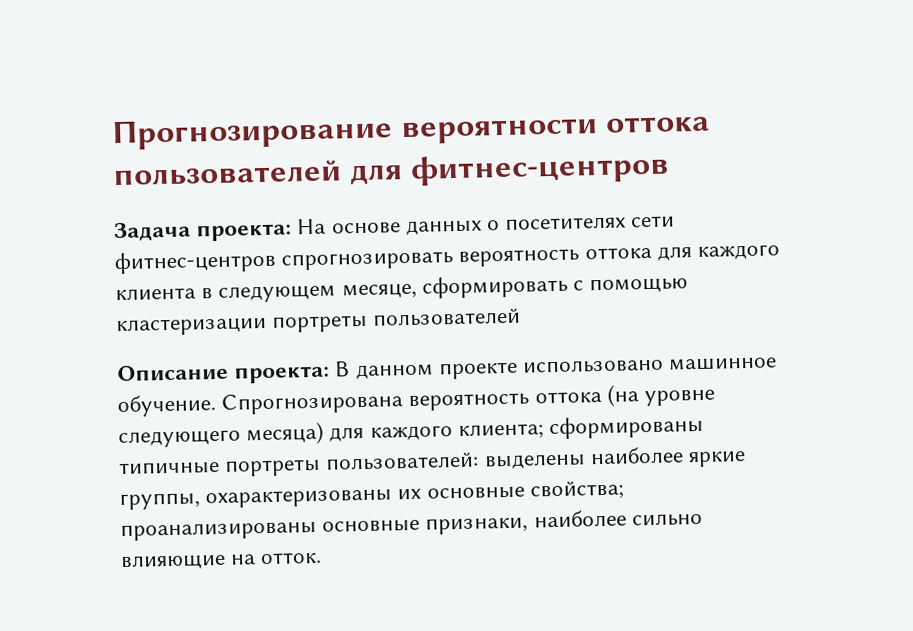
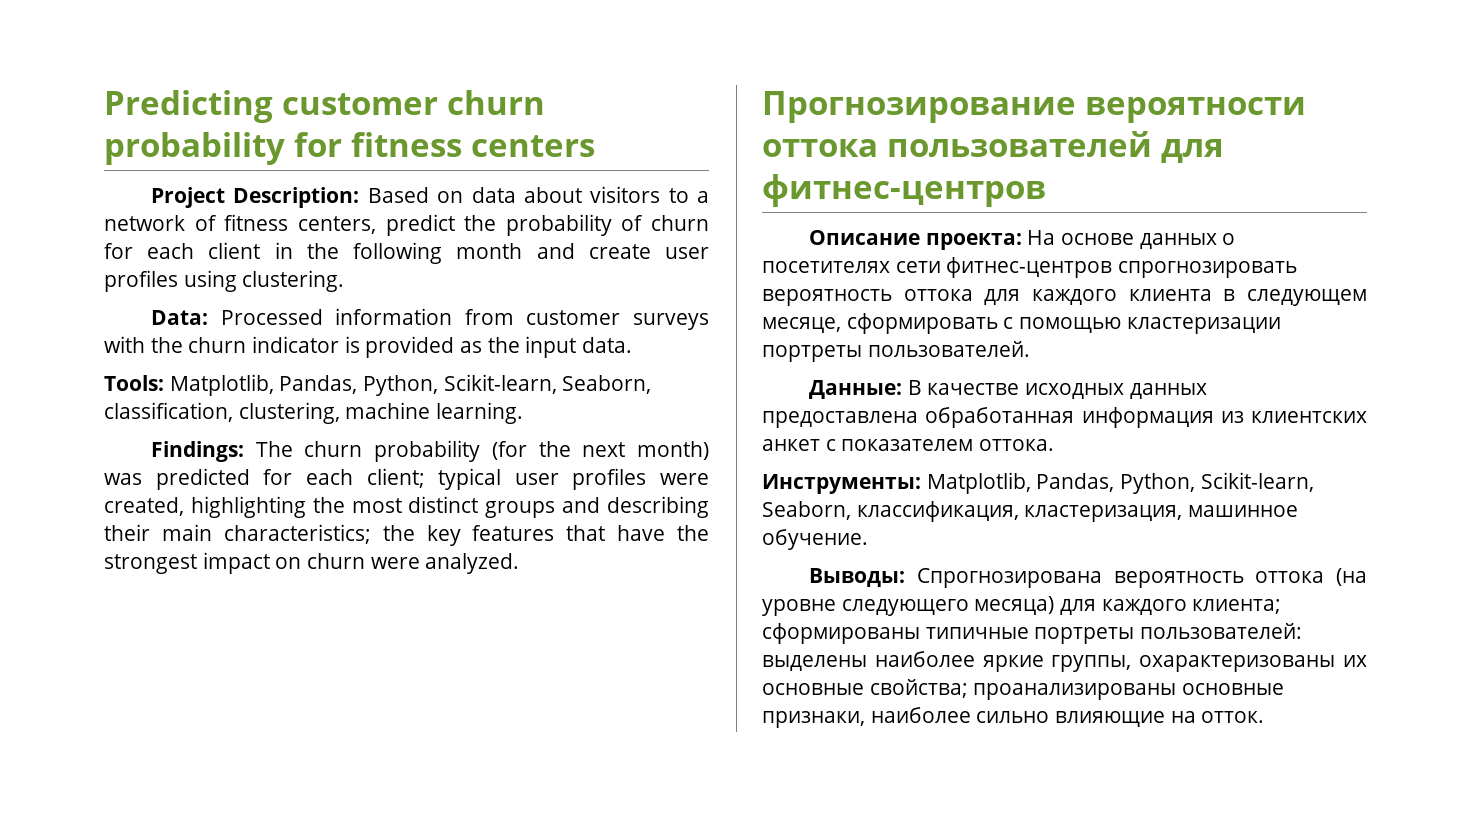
+ Predicting customer churn probability for fitness centers
+ Project Description: Based on data about visitors to a network of fitness centers, predict the probability of churn for each client in the following month and create user profiles using clustering.
+ Data: Processed information from customer surveys with the churn indicator is provided as the input data.
+ Tools: Matplotlib, Pandas, Python, Scikit-learn, Seaborn, classification, clustering, machine learning.
+ Findings: The churn probability (for the next month) was predicted for each client; typical user profiles were created, highlighting the most distinct groups and describing their main characteristics; the key features that have the strongest impact on churn were analyzed.
- Задача проекта: На основе данных о посетителях сети фитнес-центров спрогнозировать вероятность оттока для каждого клиента в следующем месяце, сформировать с помощью кластеризации портреты пользователей
- Описание проекта: В данном проекте использовано машинное обучение. Спрогнозирована вероятность оттока (на уровне следующего месяца) для каждого клиента; сформированы типичные портреты пользователей: выделены наиболее яркие группы, охарактеризованы их основные свойства; проанализированы основные признаки, наиболее сильно влияющие на отток.
+ Описание проекта: На основе данных о посетителях сети фитнес-центров спрогнозировать вероятность оттока для каждого клиента в следующем месяце, сформировать с помощью кластеризации портреты пользователей.
+ Данные: В качестве исходных данных предоставлена обработанная информация из клиентских анкет с показателем оттока.
+ Инструменты: Matplotlib, Pandas, Python, Scikit-learn, Seaborn, классификация, кластеризация, машинное обучение.
+ Выводы: Спрогнозирована вероятность оттока (на уровне следующего месяца) для каждого клиента; сформированы типичные портреты пользователей: выделены наиболее яркие группы, охарактеризованы их основные свойства; проанализированы основные признаки, наиболее сильно влияющие на отток.

